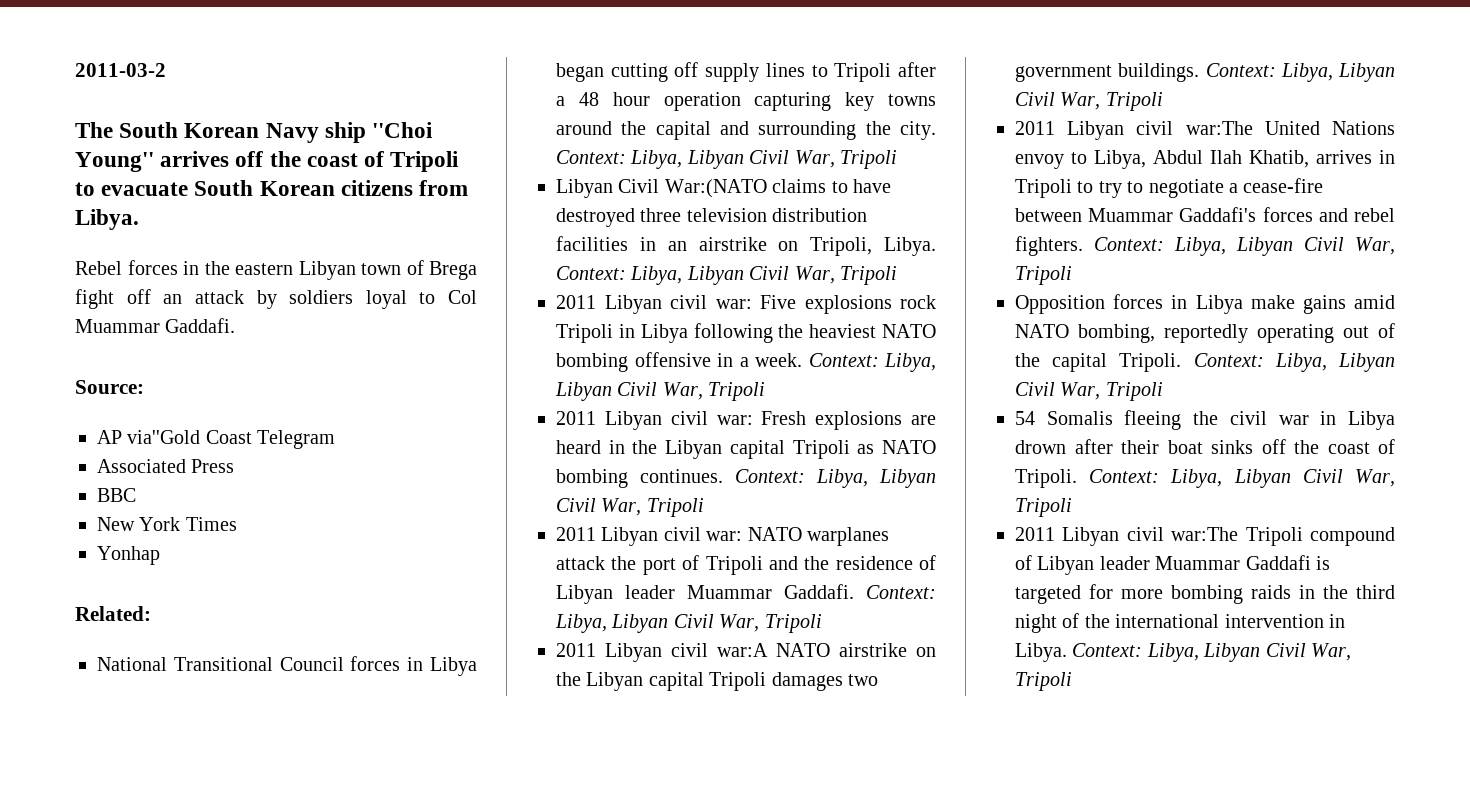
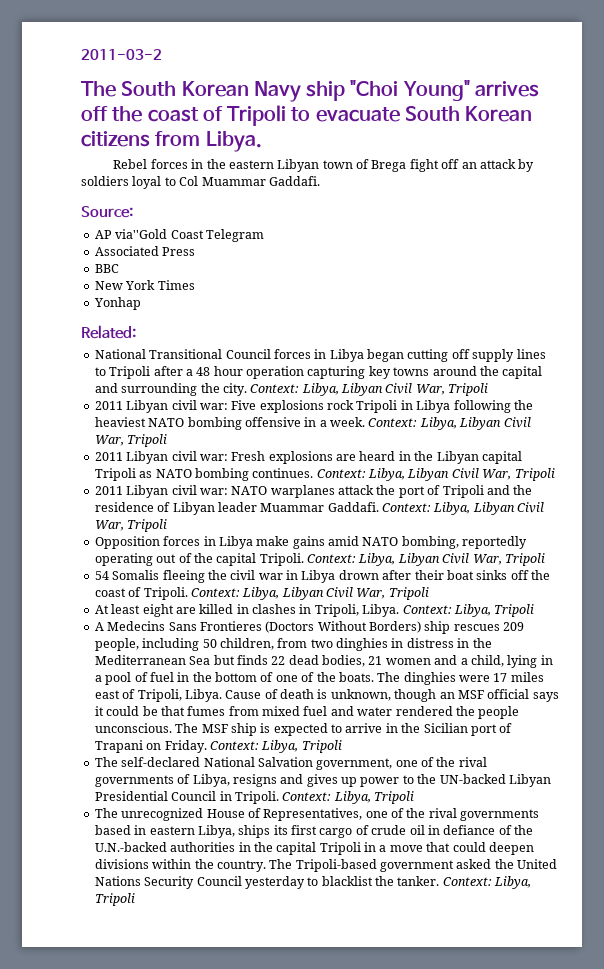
- The South Korean Navy ship ''Choi Young'' arrives off the coast of Tripoli to evacuate South Korean citizens from Libya.
+ The South Korean Navy ship "Choi Young" arrives off the coast of Tripoli to evacuate South Korean citizens from Libya.
- Libyan Civil War:(NATO claims to have destroyed three television distribution facilities in an airstrike on Tripoli, Libya. Context: Libya, Libyan Civil War, Tripoli
- 2011 Libyan civil war:A NATO airstrike on the Libyan capital Tripoli damages two government buildings. Context: Libya, Libyan Civil War, Tripoli
- 2011 Libyan civil war:The United Nations envoy to Libya, Abdul Ilah Khatib, arrives in Tripoli to try to negotiate a cease-fire between Muammar Gaddafi's forces and rebel fighters. Context: Libya, Libyan Civil War, Tripoli
- 2011 Libyan civil war:The Tripoli compound of Libyan leader Muammar Gaddafi is targeted for more bombing raids in the third night of the international intervention in Libya. Context: Libya, Libyan Civil War, Tripoli
+ At least eight are killed in clashes in Tripoli, Libya. Context: Libya, Tripoli
+ A Medecins Sans Frontieres (Doctors Without Borders) ship rescues 209 people, including 50 children, from two dinghies in distress in the Mediterranean Sea but finds 22 dead bodies, 21 women and a child, lying in a pool of fuel in the bottom of one of the boats. The dinghies were 17 miles east of Tripoli, Libya. Cause of death is unknown, though an MSF official says it could be that fumes from mixed fuel and water rendered the people unconscious. The MSF ship is expected to arrive in the Sicilian port of Trapani on Friday. Context: Libya, Tripoli
+ The self-declared National Salvation government, one of the rival governments of Libya, resigns and gives up power to the UN-backed Libyan Presidential Council in Tripoli. Context: Libya, Tripoli
+ The unrecognized House of Representatives, one of the rival governments based in eastern Libya, ships its first cargo of crude oil in defiance of the U.N.-backed authorities in the capital Tripoli in a move that could deepen divisions within the country. The Tripoli-based government asked the United Nations Security Council yesterday to blacklist the tanker. Context: Libya, Tripoli

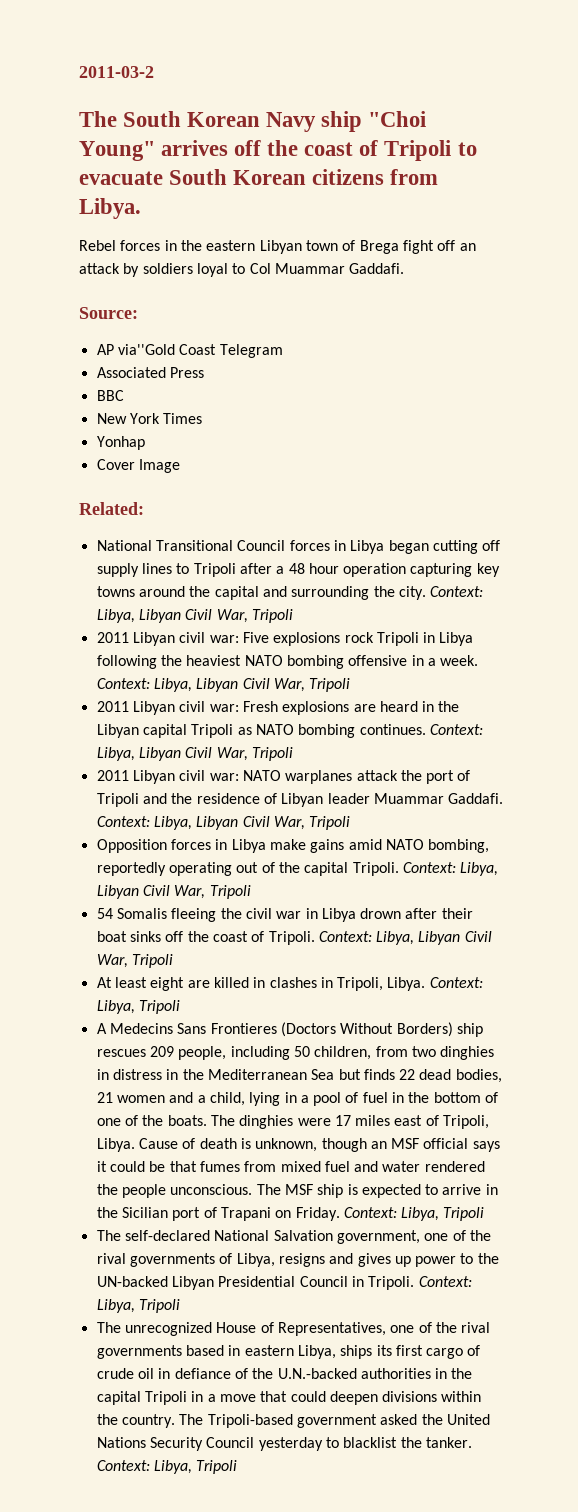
+ Cover Image

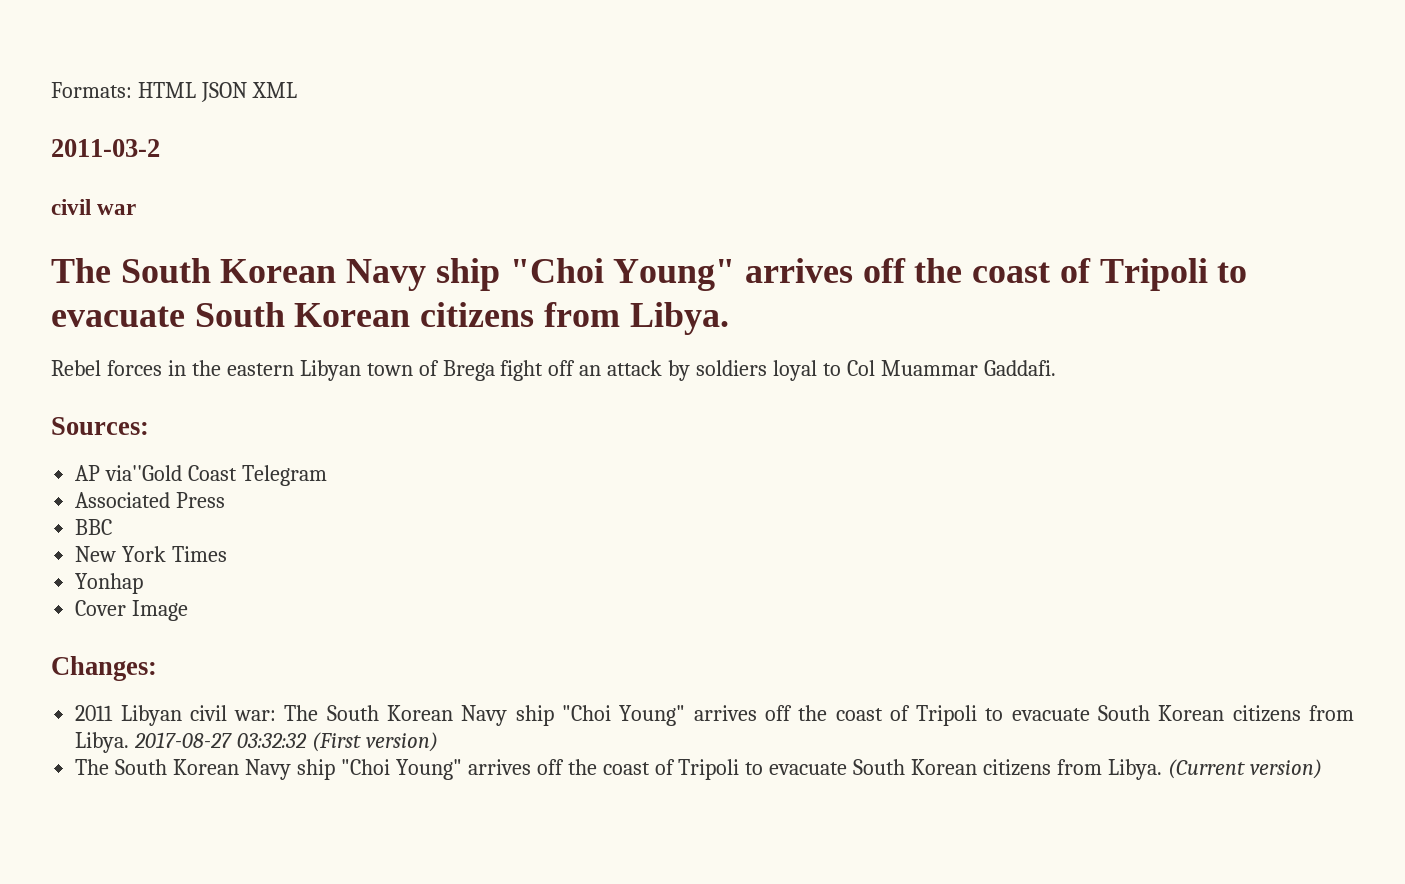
+ Formats: HTML JSON XML
+ civil war
- Source:
+ Sources:
- Related:
- National Transitional Council forces in Libya began cutting off supply lines to Tripoli after a 48 hour operation capturing key towns around the capital and surrounding the city. Context: Libya, Libyan Civil War, Tripoli
- 2011 Libyan civil war: Five explosions rock Tripoli in Libya following the heaviest NATO bombing offensive in a week. Context: Libya, Libyan Civil War, Tripoli
- 2011 Libyan civil war: Fresh explosions are heard in the Libyan capital Tripoli as NATO bombing continues. Context: Libya, Libyan Civil War, Tripoli
- 2011 Libyan civil war: NATO warplanes attack the port of Tripoli and the residence of Libyan leader Muammar Gaddafi. Context: Libya, Libyan Civil War, Tripoli
- Opposition forces in Libya make gains amid NATO bombing, reportedly operating out of the capital Tripoli. Context: Libya, Libyan Civil War, Tripoli
- 54 Somalis fleeing the civil war in Libya drown after their boat sinks off the coast of Tripoli. Context: Libya, Libyan Civil War, Tripoli
- At least eight are killed in clashes in Tripoli, Libya. Context: Libya, Tripoli
- A Medecins Sans Frontieres (Doctors Without Borders) ship rescues 209 people, including 50 children, from two dinghies in distress in the Mediterranean Sea but finds 22 dead bodies, 21 women and a child, lying in a pool of fuel in the bottom of one of the boats. The dinghies were 17 miles east of Tripoli, Libya. Cause of death is unknown, though an MSF official says it could be that fumes from mixed fuel and water rendered the people unconscious. The MSF ship is expected to arrive in the Sicilian port of Trapani on Friday. Context: Libya, Tripoli
- The self-declared National Salvation government, one of the rival governments of Libya, resigns and gives up power to the UN-backed Libyan Presidential Council in Tripoli. Context: Libya, Tripoli
- The unrecognized House of Representatives, one of the rival governments based in eastern Libya, ships its first cargo of crude oil in defiance of the U.N.-backed authorities in the capital Tripoli in a move that could deepen divisions within the country. The Tripoli-based government asked the United Nations Security Council yesterday to blacklist the tanker. Context: Libya, Tripoli
+ Changes:
+ 2011 Libyan civil war: The South Korean Navy ship "Choi Young" arrives off the coast of Tripoli to evacuate South Korean citizens from Libya. 2017-08-27 03:32:32 (First version)
+ The South Korean Navy ship "Choi Young" arrives off the coast of Tripoli to evacuate South Korean citizens from Libya. (Current version)

